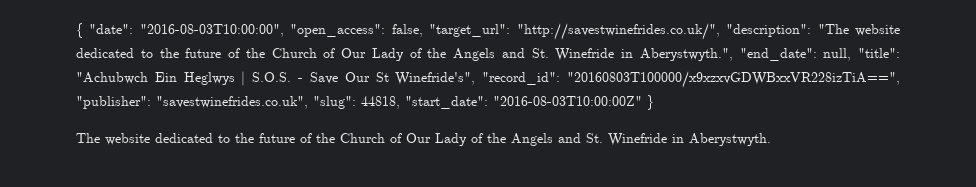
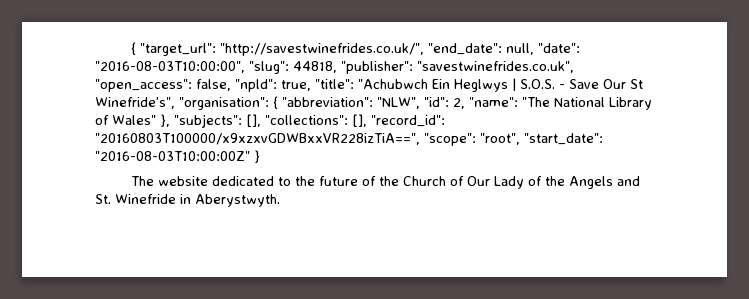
- { "date": "2016-08-03T10:00:00", "open_access": false, "target_url": "http://savestwinefrides.co.uk/", "description": "The website dedicated to the future of the Church of Our Lady of the Angels and St. Winefride in Aberystwyth.", "end_date": null, "title": "Achubwch Ein Heglwys | S.O.S. - Save Our St Winefride's", "record_id": "20160803T100000/x9xzxvGDWBxxVR228izTiA==", "publisher": "savestwinefrides.co.uk", "slug": 44818, "start_date": "2016-08-03T10:00:00Z" }
+ { "target_url": "http://savestwinefrides.co.uk/", "end_date": null, "date": "2016-08-03T10:00:00", "slug": 44818, "publisher": "savestwinefrides.co.uk", "open_access": false, "npld": true, "title": "Achubwch Ein Heglwys | S.O.S. - Save Our St Winefride's", "organisation": { "abbreviation": "NLW", "id": 2, "name": "The National Library of Wales" }, "subjects": [], "collections": [], "record_id": "20160803T100000/x9xzxvGDWBxxVR228izTiA==", "scope": "root", "start_date": "2016-08-03T10:00:00Z" }

